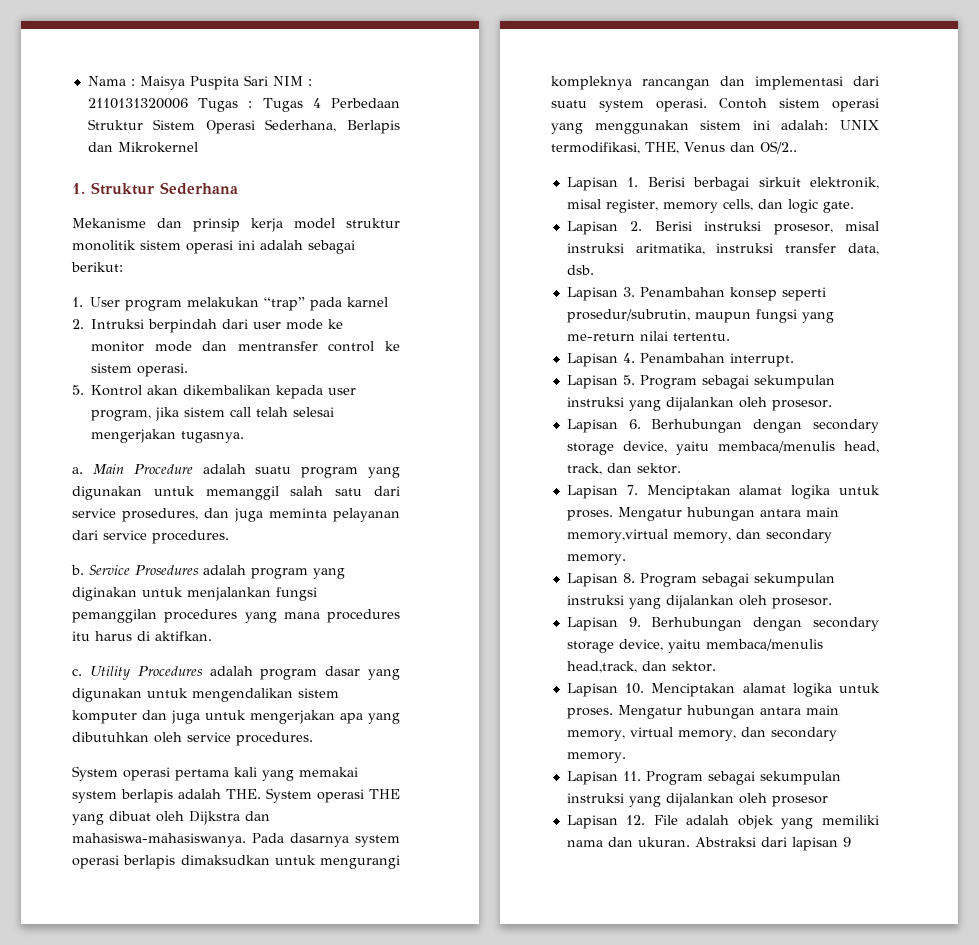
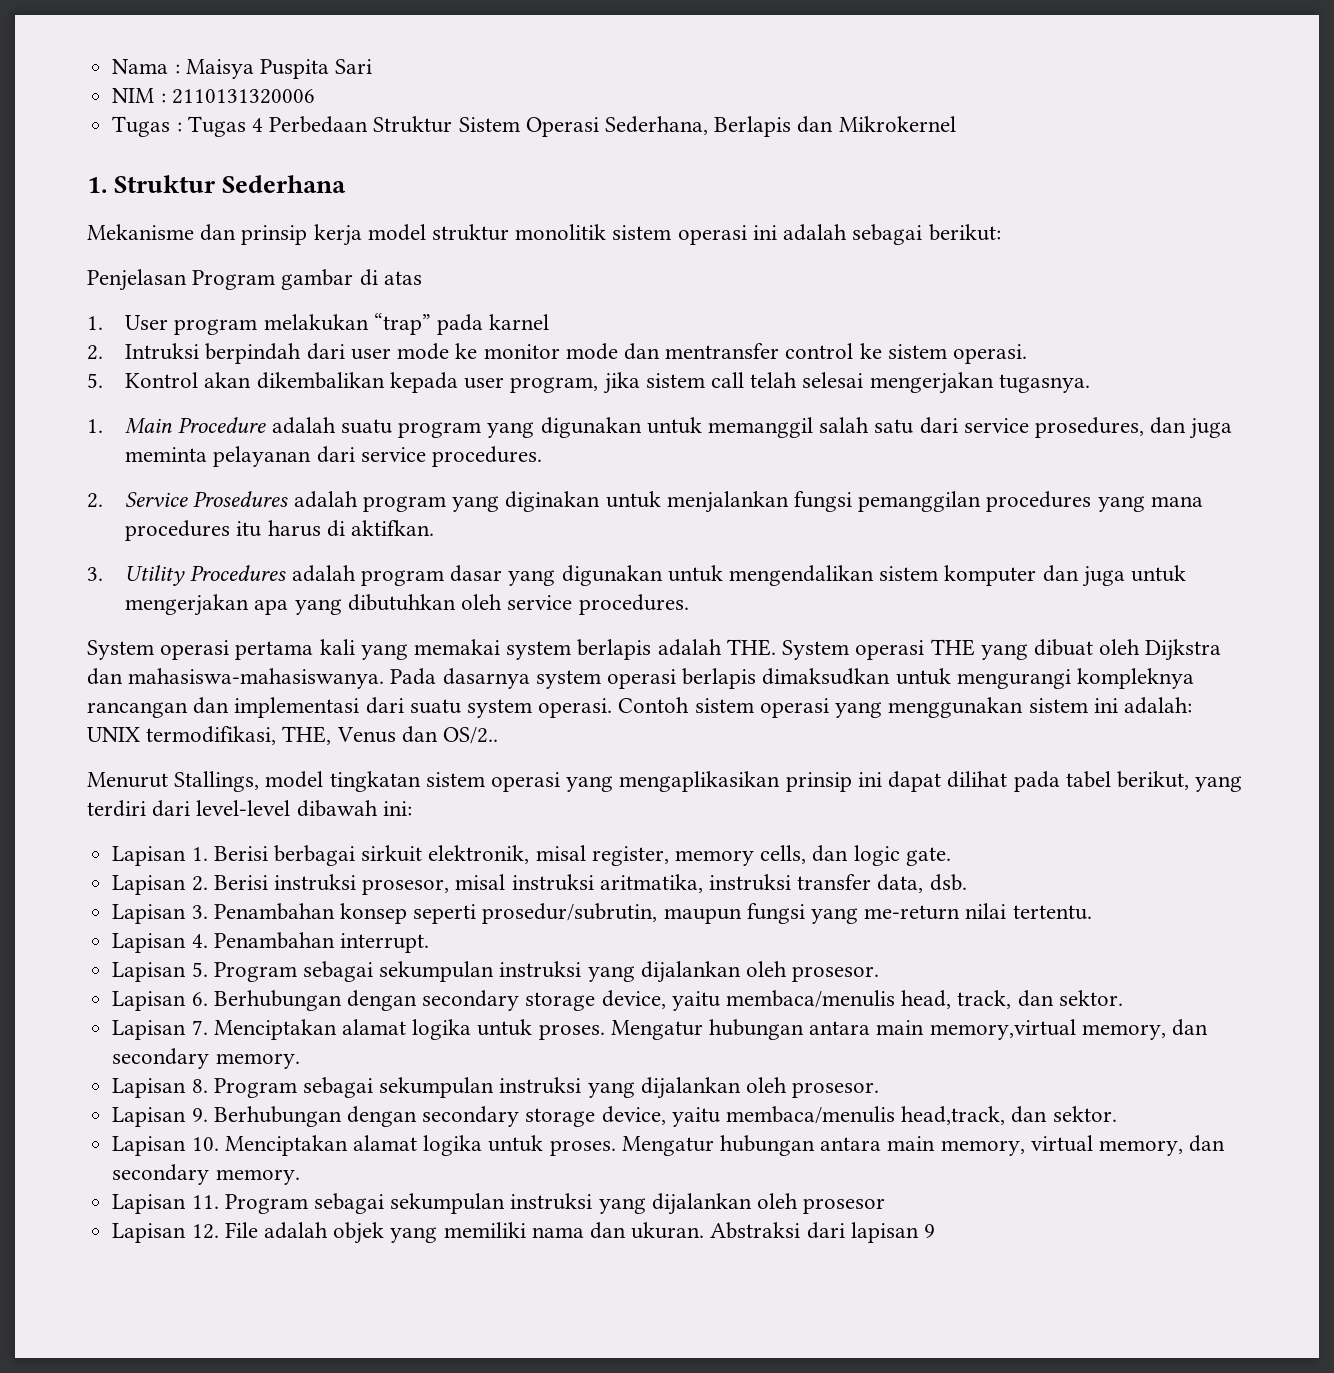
- Nama : Maisya Puspita Sari NIM : 2110131320006 Tugas : Tugas 4 Perbedaan Struktur Sistem Operasi Sederhana, Berlapis dan Mikrokernel
+ Nama : Maisya Puspita Sari
+ NIM : 2110131320006
+ Tugas : Tugas 4 Perbedaan Struktur Sistem Operasi Sederhana, Berlapis dan Mikrokernel
+ Penjelasan Program gambar di atas
- a. Main Procedure adalah suatu program yang digunakan untuk memanggil salah satu dari service prosedures, dan juga meminta pelayanan dari service procedures.
+ 1. Main Procedure adalah suatu program yang digunakan untuk memanggil salah satu dari service prosedures, dan juga meminta pelayanan dari service procedures.
- b. Service Prosedures adalah program yang diginakan untuk menjalankan fungsi pemanggilan procedures yang mana procedures itu harus di aktifkan.
+ 2. Service Prosedures adalah program yang diginakan untuk menjalankan fungsi pemanggilan procedures yang mana procedures itu harus di aktifkan.
- c. Utility Procedures adalah program dasar yang digunakan untuk mengendalikan sistem komputer dan juga untuk mengerjakan apa yang dibutuhkan oleh service procedures.
+ 3. Utility Procedures adalah program dasar yang digunakan untuk mengendalikan sistem komputer dan juga untuk mengerjakan apa yang dibutuhkan oleh service procedures.
+ Menurut Stallings, model tingkatan sistem operasi yang mengaplikasikan prinsip ini dapat dilihat pada tabel berikut, yang terdiri dari level-level dibawah ini:

